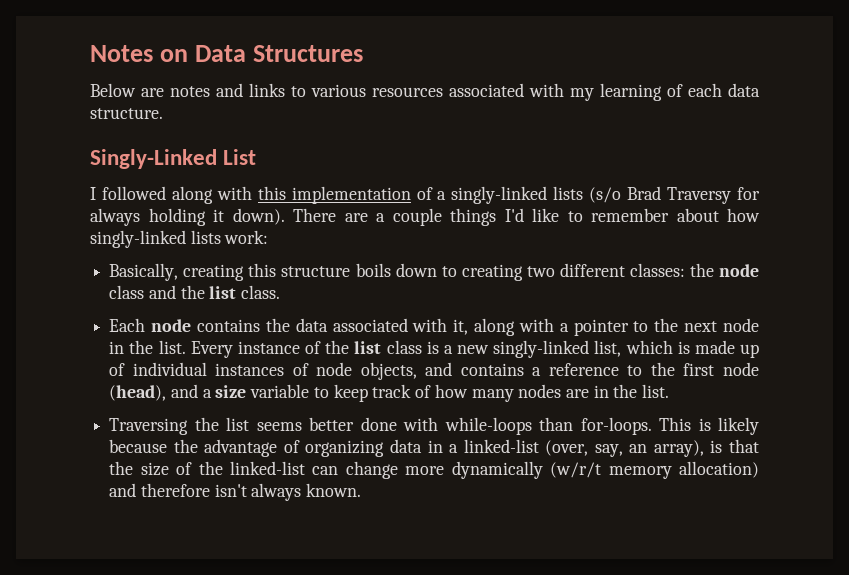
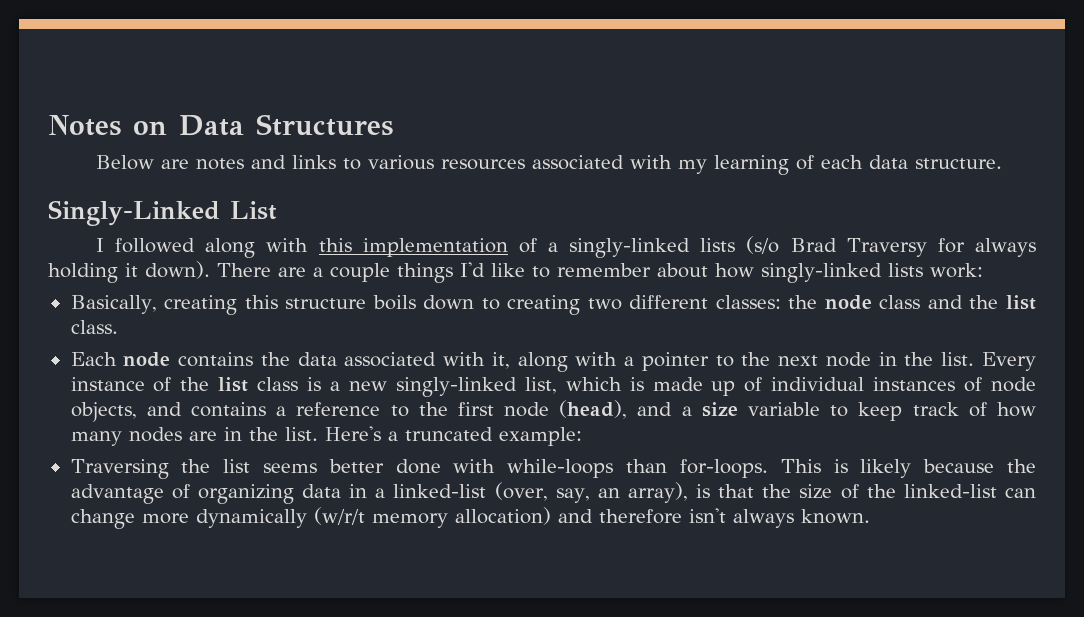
+ Here's a truncated example:

